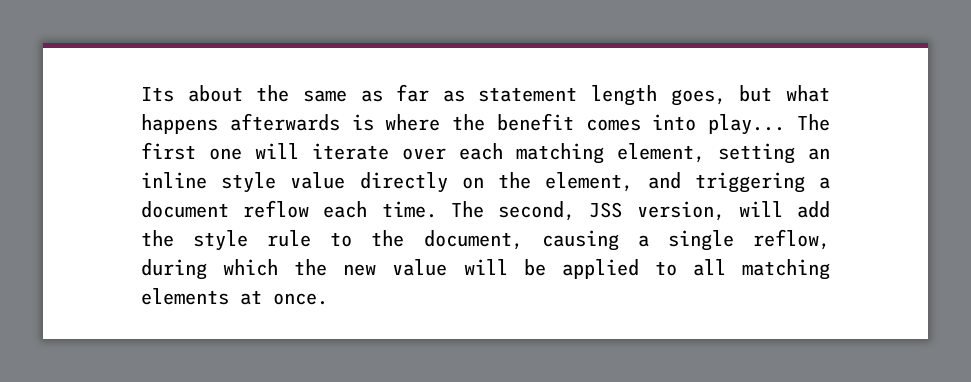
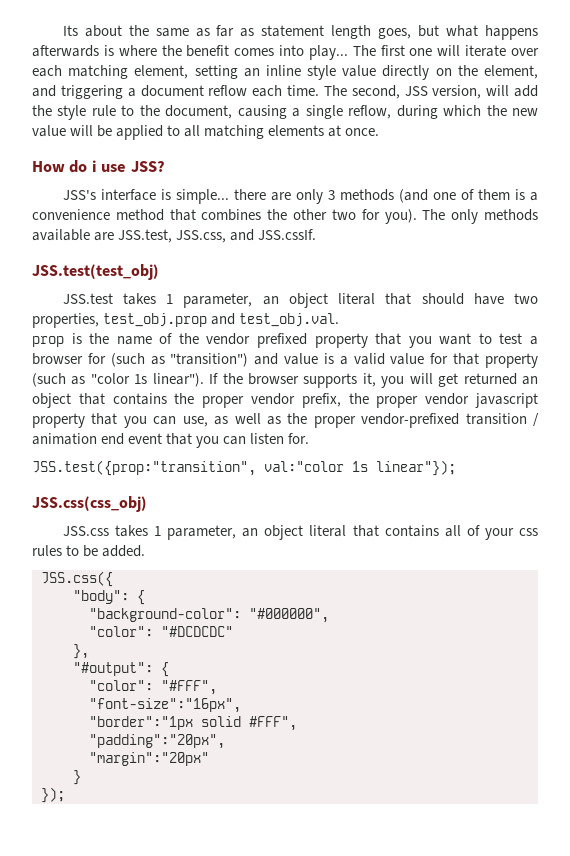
+ How do i use JSS?
+ JSS's interface is simple... there are only 3 methods (and one of them is a convenience method that combines the other two for you). The only methods available are JSS.test, JSS.css, and JSS.cssIf.
+ JSS.test(test_obj)
+ JSS.test takes 1 parameter, an object literal that should have two properties, test_obj.prop and test_obj.val.
+ prop is the name of the vendor prefixed property that you want to test a browser for (such as "transition") and value is a valid value for that property (such as "color 1s linear"). If the browser supports it, you will get returned an object that contains the proper vendor prefix, the proper vendor javascript property that you can use, as well as the proper vendor-prefixed transition / animation end event that you can listen for.
+ JSS.test({prop:"transition", val:"color 1s linear"});
+ JSS.css(css_obj)
+ JSS.css takes 1 parameter, an object literal that contains all of your css rules to be added.
+ JSS.css({
+ "body": {
+ "background-color": "#000000",
+ "color": "#DCDCDC"
+ },
+ "#output": {
+ "color": "#FFF",
+ "font-size":"16px",
+ "border":"1px solid #FFF",
+ "padding":"20px",
+ "margin":"20px"
+ }
+ });

